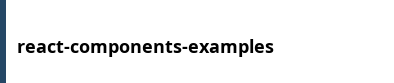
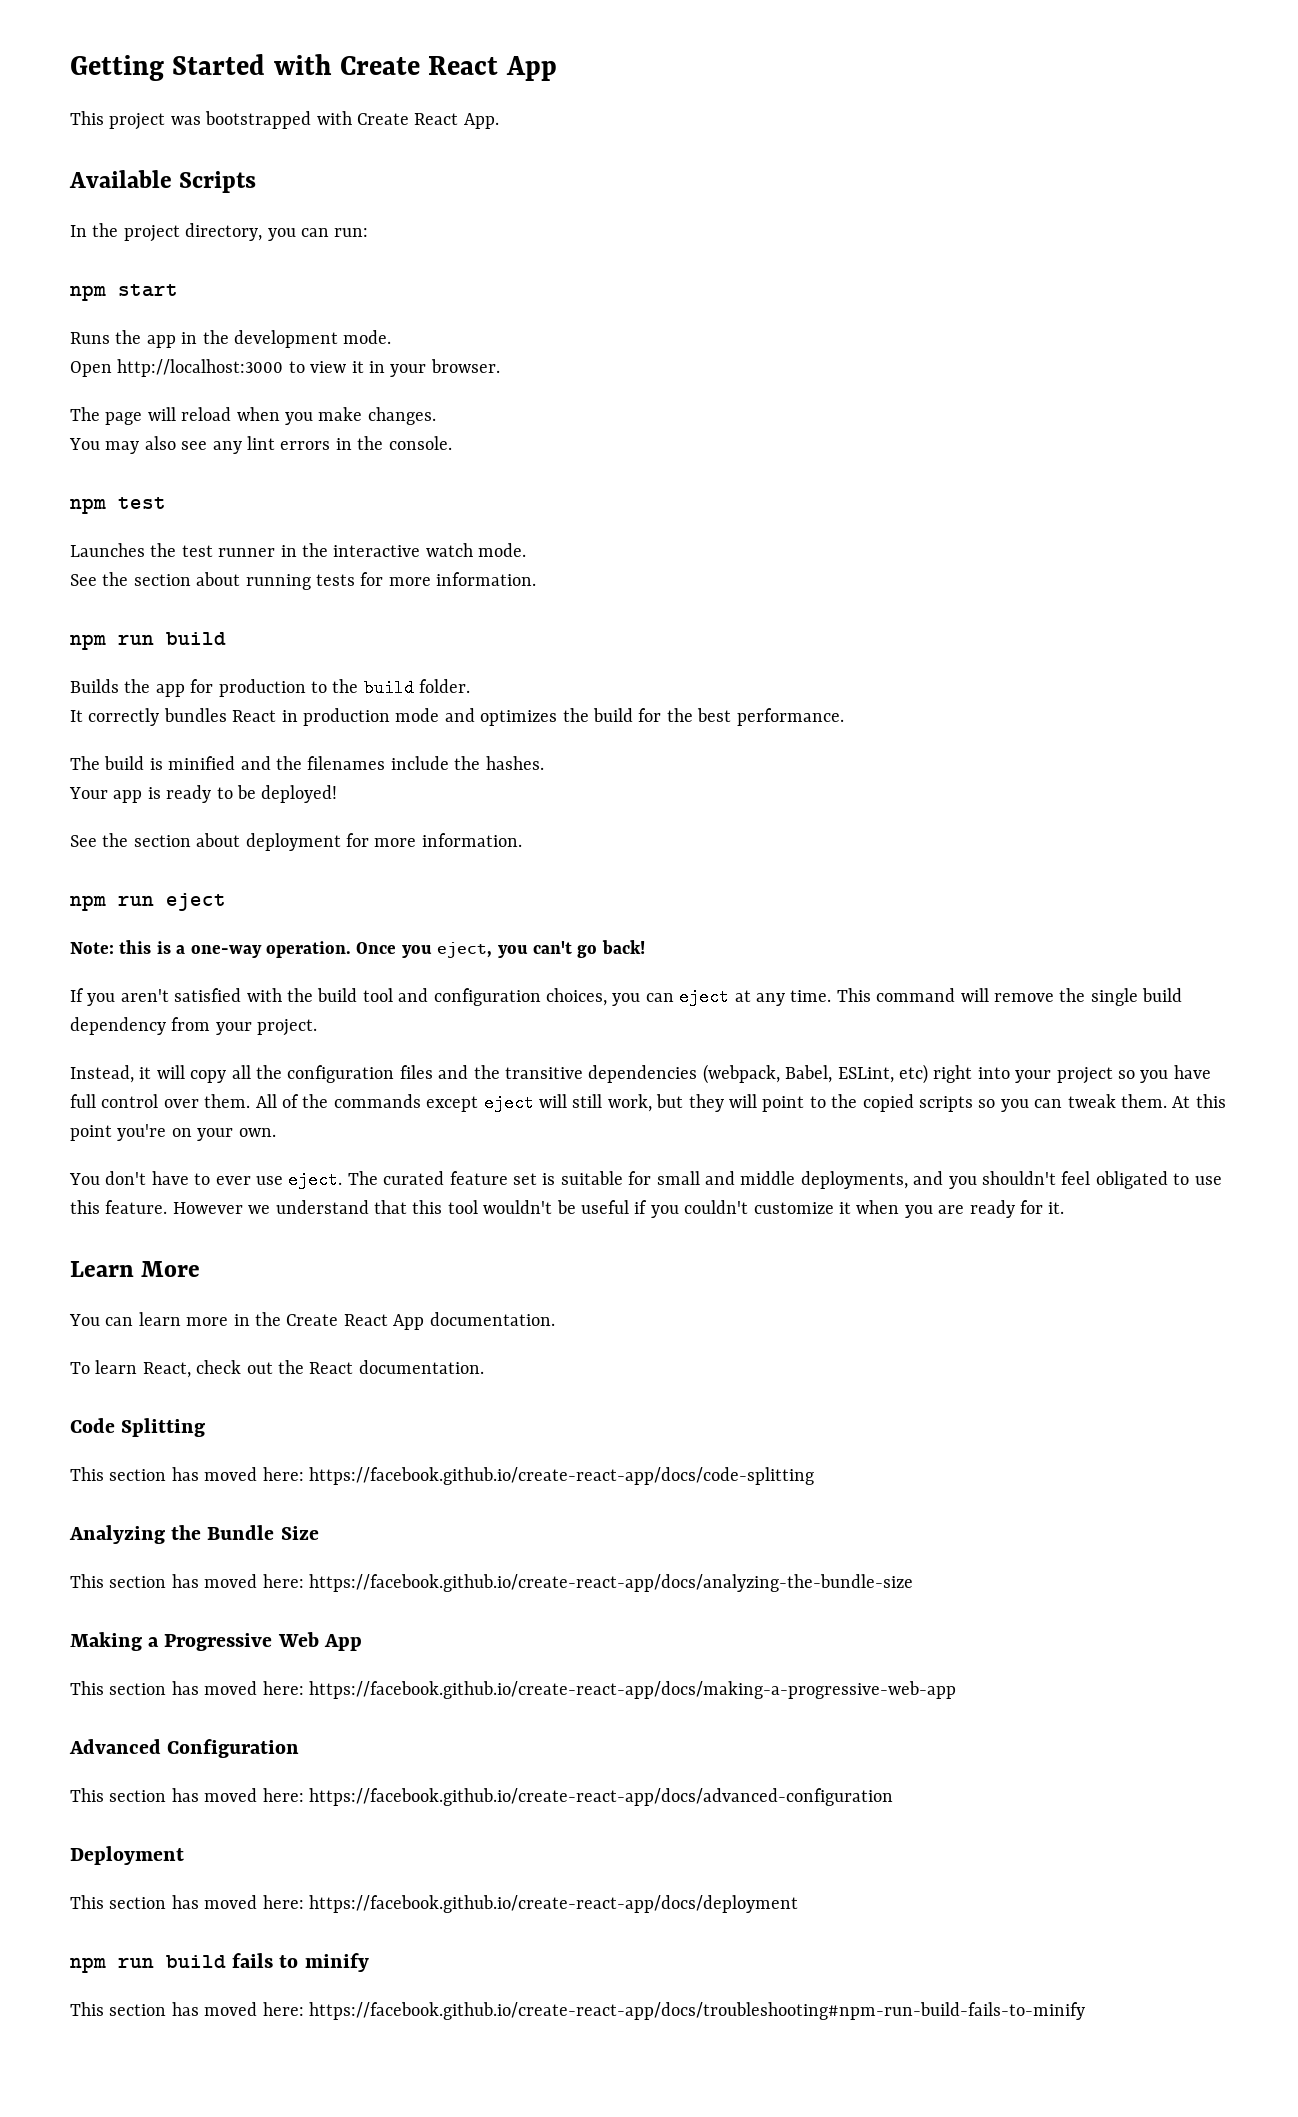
- react-components-examples
+ Getting Started with Create React App
+ This project was bootstrapped with Create React App.
+ Available Scripts
+ In the project directory, you can run:
+ npm start
+ Runs the app in the development mode.
+ Open http://localhost:3000 to view it in your browser.
+ The page will reload when you make changes.
+ You may also see any lint errors in the console.
+ npm test
+ Launches the test runner in the interactive watch mode.
+ See the section about running tests for more information.
+ npm run build
+ Builds the app for production to the build folder.
+ It correctly bundles React in production mode and optimizes the build for the best performance.
+ The build is minified and the filenames include the hashes.
+ Your app is ready to be deployed!
+ See the section about deployment for more information.
+ npm run eject
+ Note: this is a one-way operation. Once you eject, you can't go back!
+ If you aren't satisfied with the build tool and configuration choices, you can eject at any time. This command will remove the single build dependency from your project.
+ Instead, it will copy all the configuration files and the transitive dependencies (webpack, Babel, ESLint, etc) right into your project so you have full control over them. All of the commands except eject will still work, but they will point to the copied scripts so you can tweak them. At this point you're on your own.
+ You don't have to ever use eject. The curated feature set is suitable for small and middle deployments, and you shouldn't feel obligated to use this feature. However we understand that this tool wouldn't be useful if you couldn't customize it when you are ready for it.
+ Learn More
+ You can learn more in the Create React App documentation.
+ To learn React, check out the React documentation.
+ Code Splitting
+ This section has moved here: https://facebook.github.io/create-react-app/docs/code-splitting
+ Analyzing the Bundle Size
+ This section has moved here: https://facebook.github.io/create-react-app/docs/analyzing-the-bundle-size
+ Making a Progressive Web App
+ This section has moved here: https://facebook.github.io/create-react-app/docs/making-a-progressive-web-app
+ Advanced Configuration
+ This section has moved here: https://facebook.github.io/create-react-app/docs/advanced-configuration
+ Deployment
+ This section has moved here: https://facebook.github.io/create-react-app/docs/deployment
+ npm run build fails to minify
+ This section has moved here: https://facebook.github.io/create-react-app/docs/troubleshooting#npm-run-build-fails-to-minify

